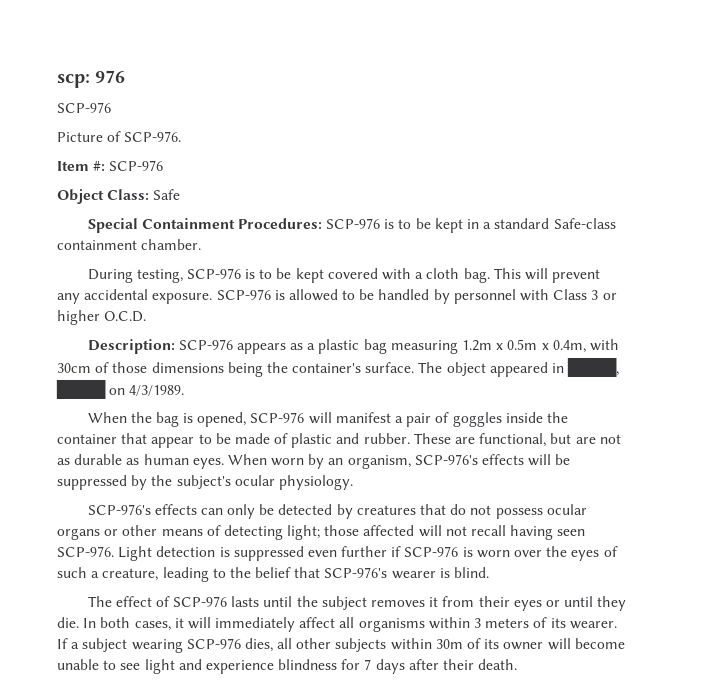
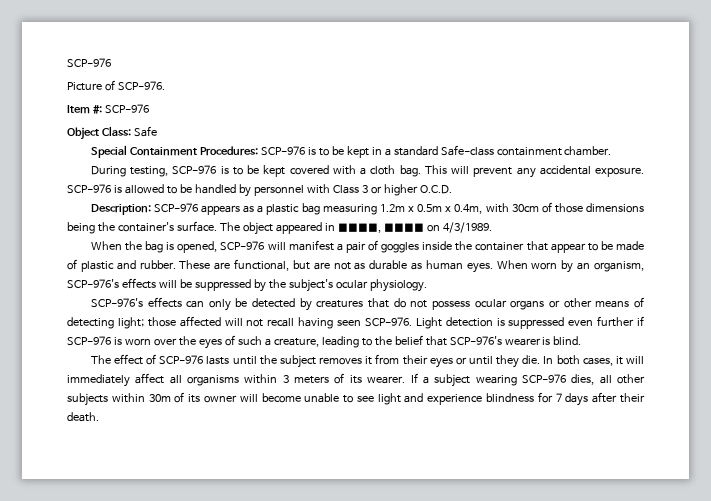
- scp: 976

